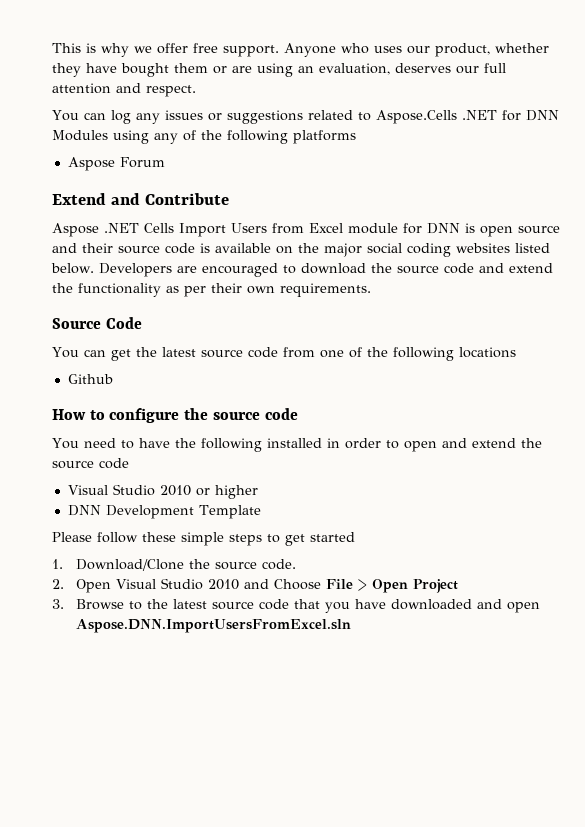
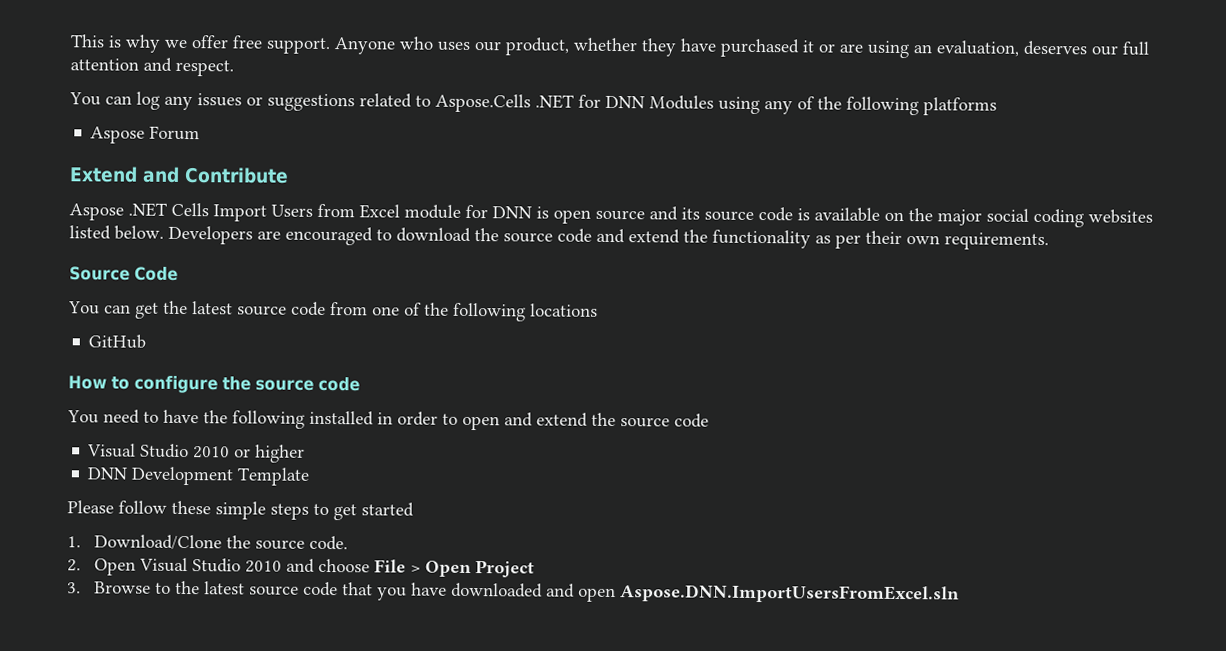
- Anyone who uses our product, whether they have bought them or are using an evaluation, deserves our full attention and respect.
+ Anyone who uses our product, whether they have purchased it or are using an evaluation, deserves our full attention and respect.
- Aspose .NET Cells Import Users from Excel module for DNN is open source and their source code is available on the major social coding websites listed below.
+ Aspose .NET Cells Import Users from Excel module for DNN is open source and its source code is available on the major social coding websites listed below.
- Github
+ GitHub
- 2. Open Visual Studio 2010 and Choose File > Open Project
+ 2. Open Visual Studio 2010 and choose File > Open Project

